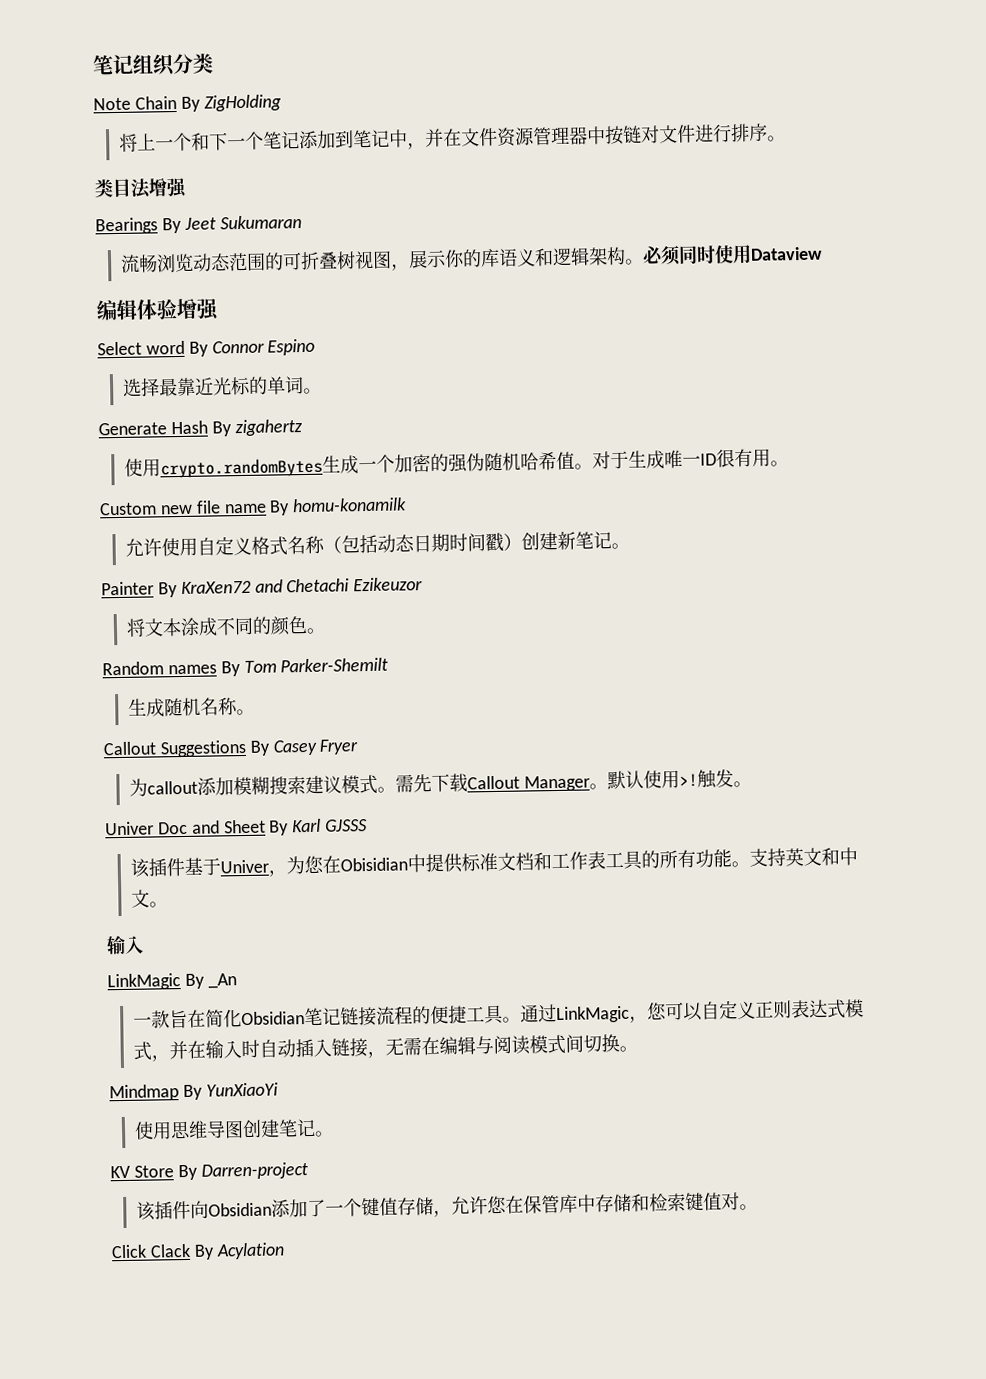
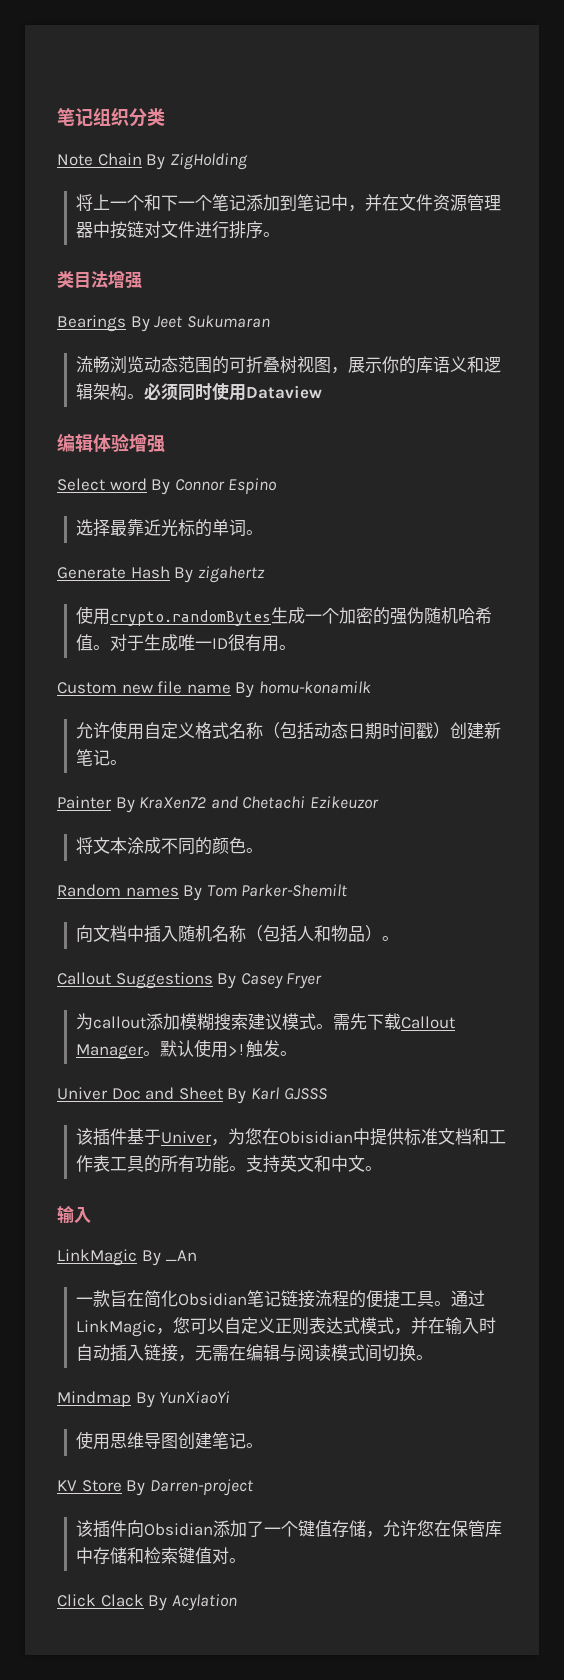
- 生成随机名称。
+ 向文档中插入随机名称（包括人和物品）。

